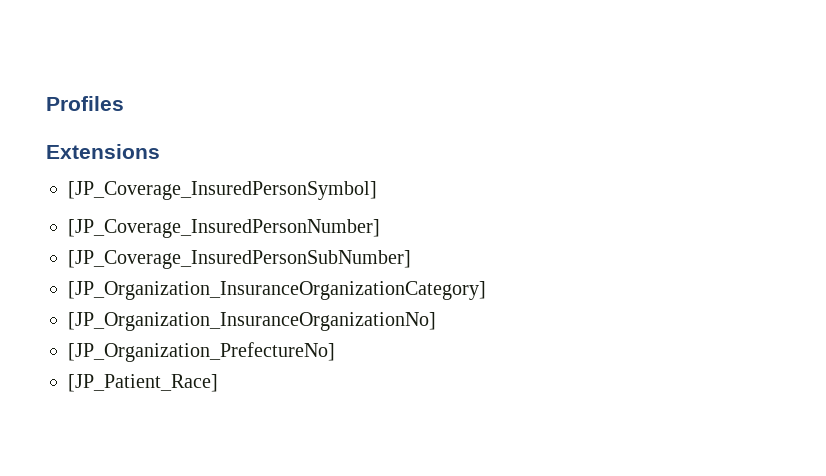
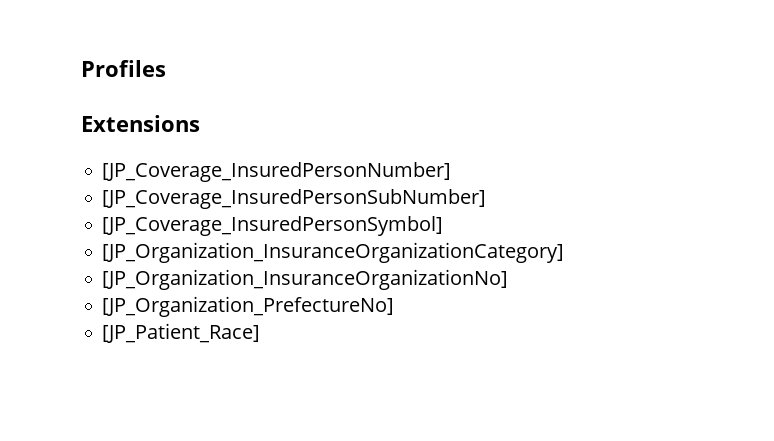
- [JP_Coverage_InsuredPersonSymbol]
+ [JP_Coverage_InsuredPersonSymbol]

